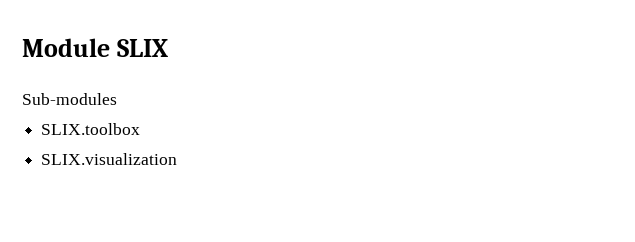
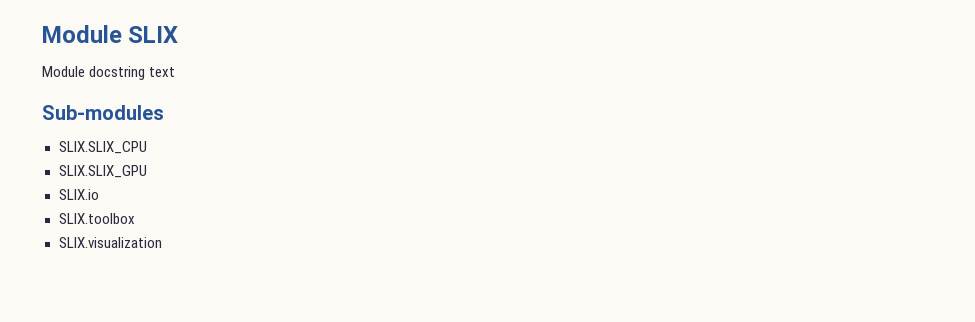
+ Module docstring text
  Sub-modules
+ SLIX.SLIX_CPU
+ SLIX.SLIX_GPU
+ SLIX.io

